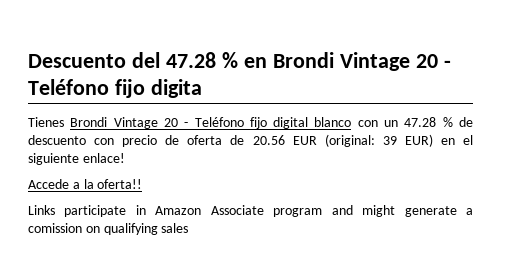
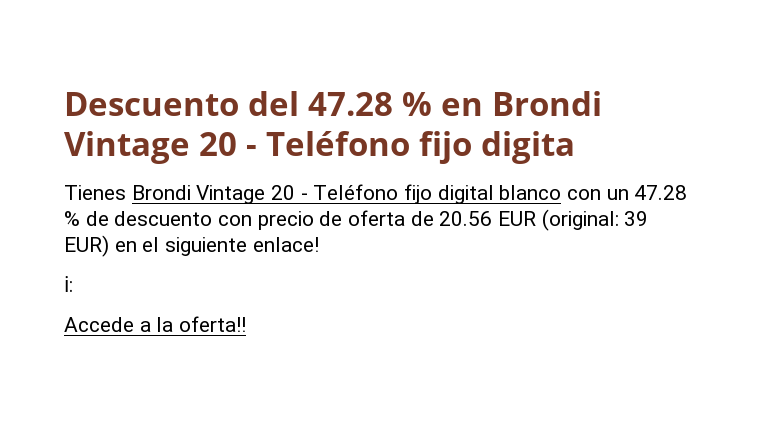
+ ℹ:
- Links participate in Amazon Associate program and might generate a comission on qualifying sales

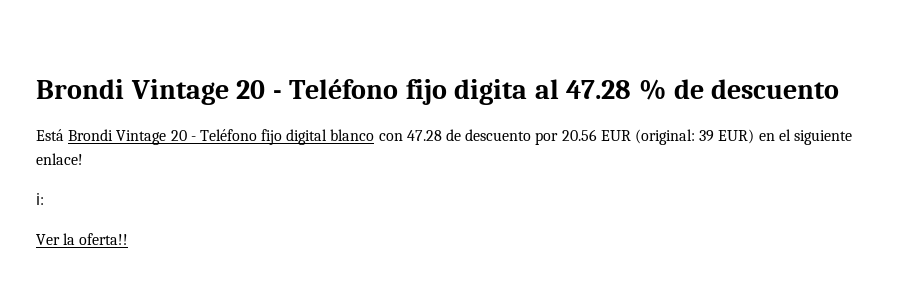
- Descuento del 47.28 % en Brondi Vintage 20 - Teléfono fijo digita
- Tienes Brondi Vintage 20 - Teléfono fijo digital blanco con un 47.28 % de descuento con precio de oferta de 20.56 EUR (original: 39 EUR) en el siguiente enlace!
+ Brondi Vintage 20 - Teléfono fijo digita al 47.28 % de descuento
+ Está Brondi Vintage 20 - Teléfono fijo digital blanco con 47.28 de descuento por 20.56 EUR (original: 39 EUR) en el siguiente enlace!
- Accede a la oferta!!
+ Ver la oferta!!

